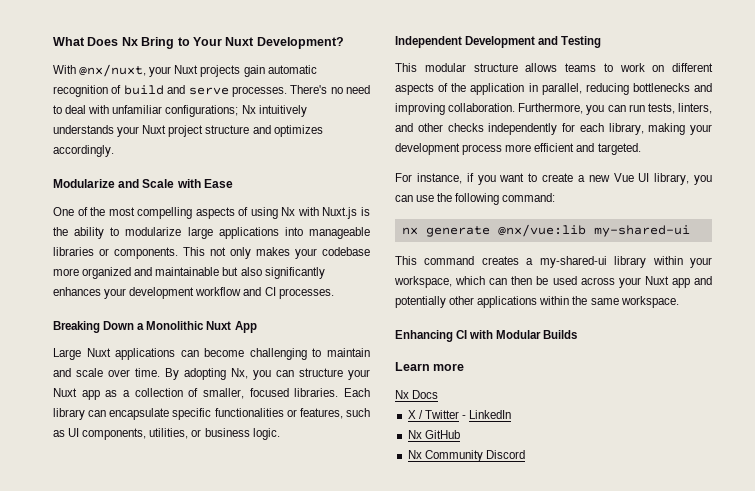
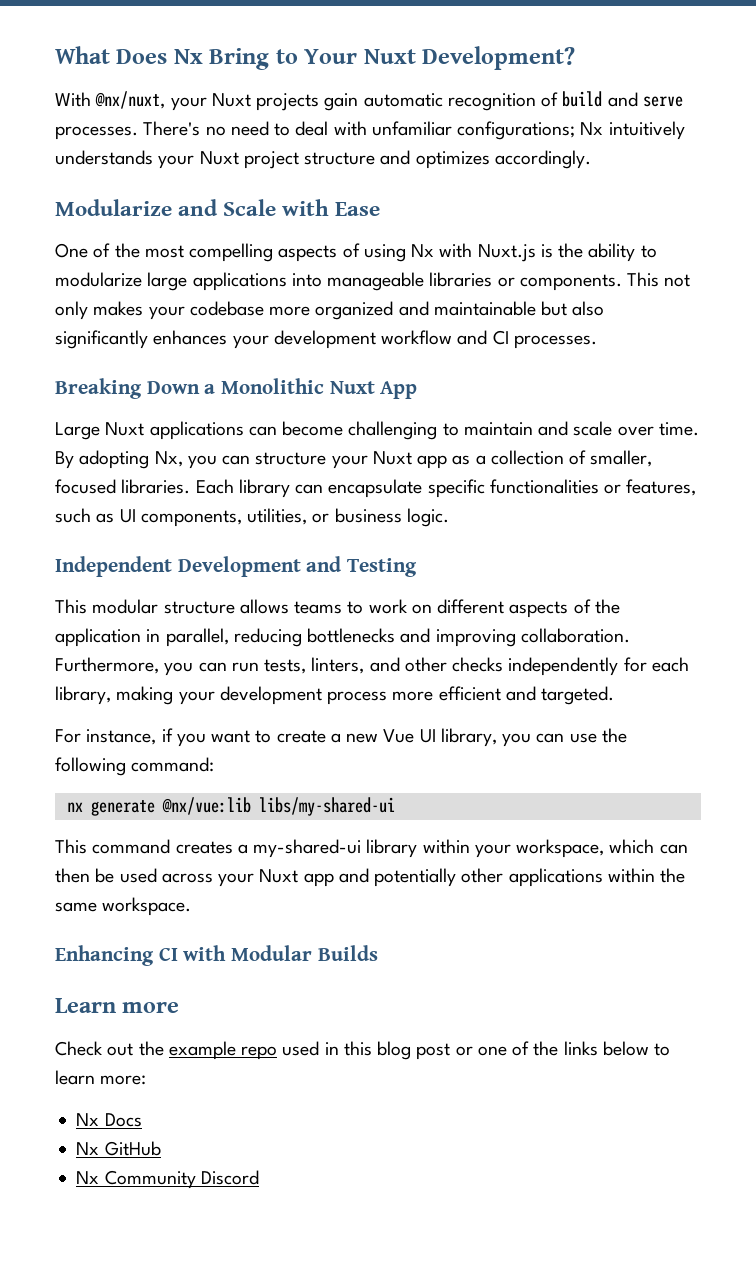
- nx generate @nx/vue:lib my-shared-ui
+ nx generate @nx/vue:lib libs/my-shared-ui
+ Check out the example repo used in this blog post or one of the links below to learn more:
  Nx Docs
- X / Twitter - LinkedIn

